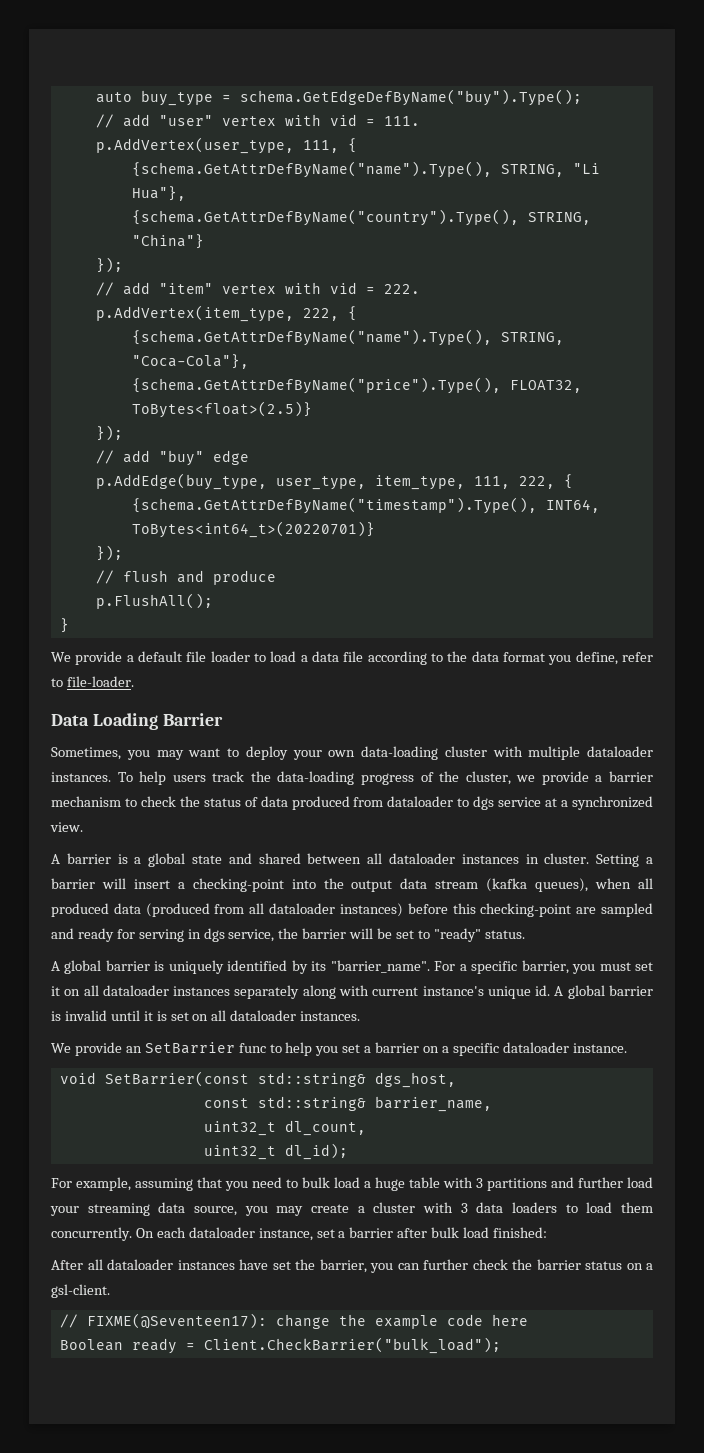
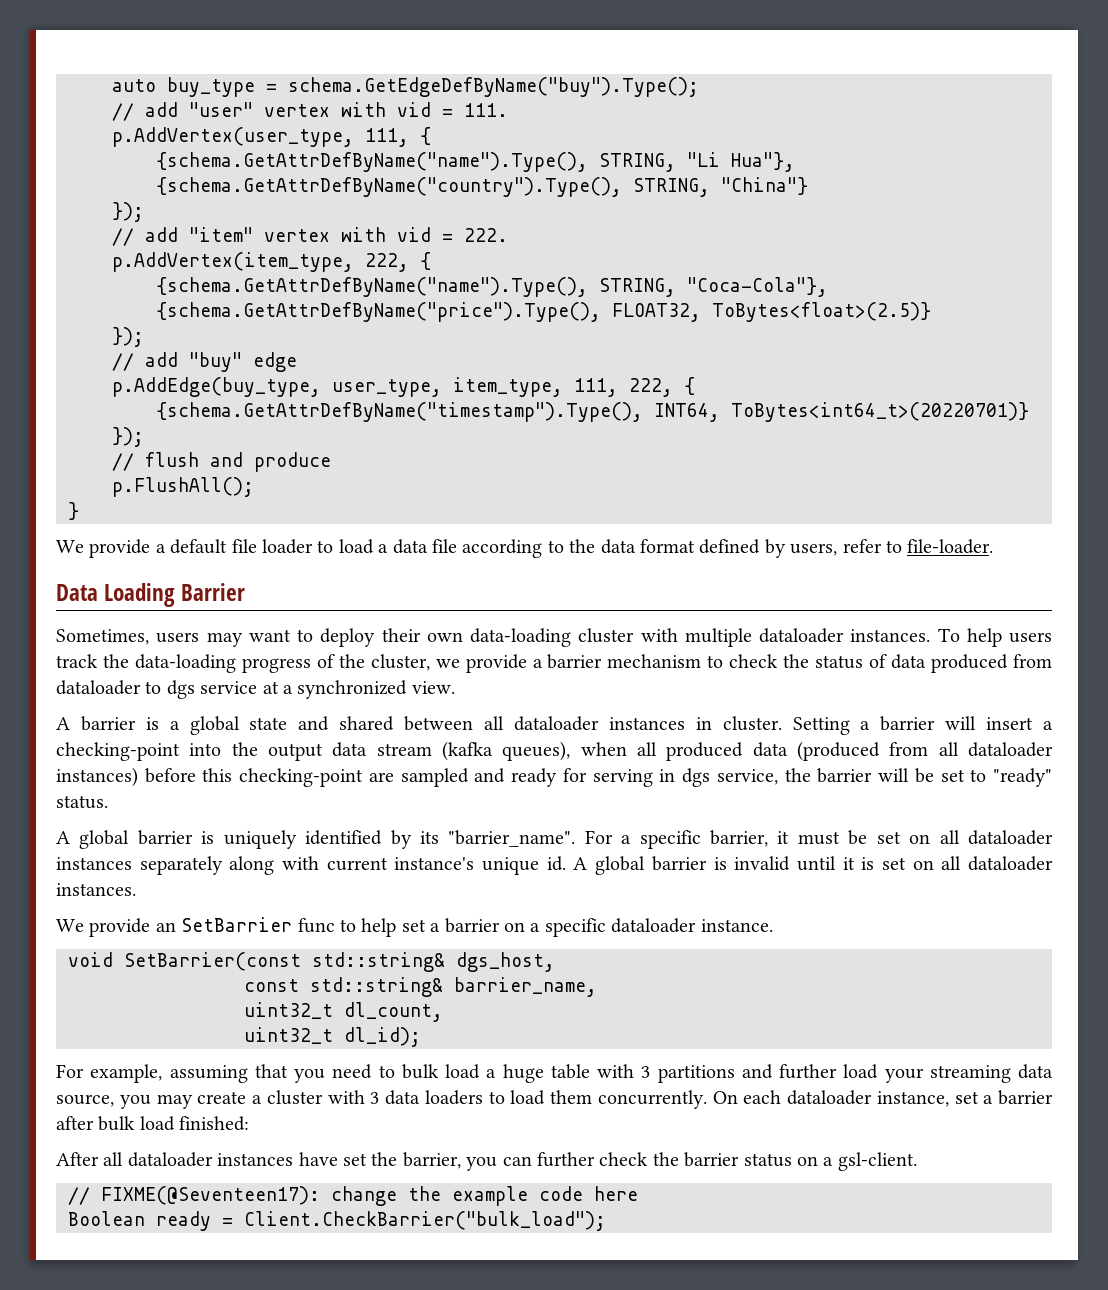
- We provide a default file loader to load a data file according to the data format you define, refer to file-loader.
+ We provide a default file loader to load a data file according to the data format defined by users, refer to file-loader.
- Sometimes, you may want to deploy your own data-loading cluster with multiple dataloader instances.
+ Sometimes, users may want to deploy their own data-loading cluster with multiple dataloader instances.
- For a specific barrier, you must set it on all dataloader instances separately along with current instance's unique id.
+ For a specific barrier, it must be set on all dataloader instances separately along with current instance's unique id.
- We provide an SetBarrier func to help you set a barrier on a specific dataloader instance.
+ We provide an SetBarrier func to help set a barrier on a specific dataloader instance.

